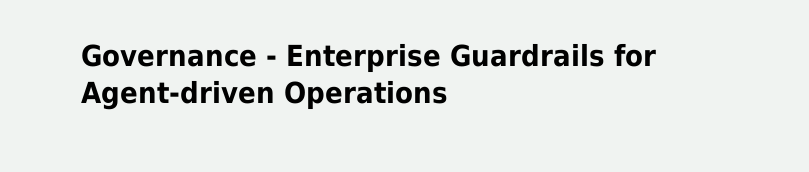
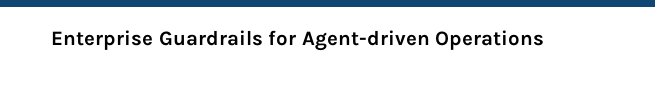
- Governance - Enterprise Guardrails for Agent-driven Operations
+ Enterprise Guardrails for Agent-driven Operations

